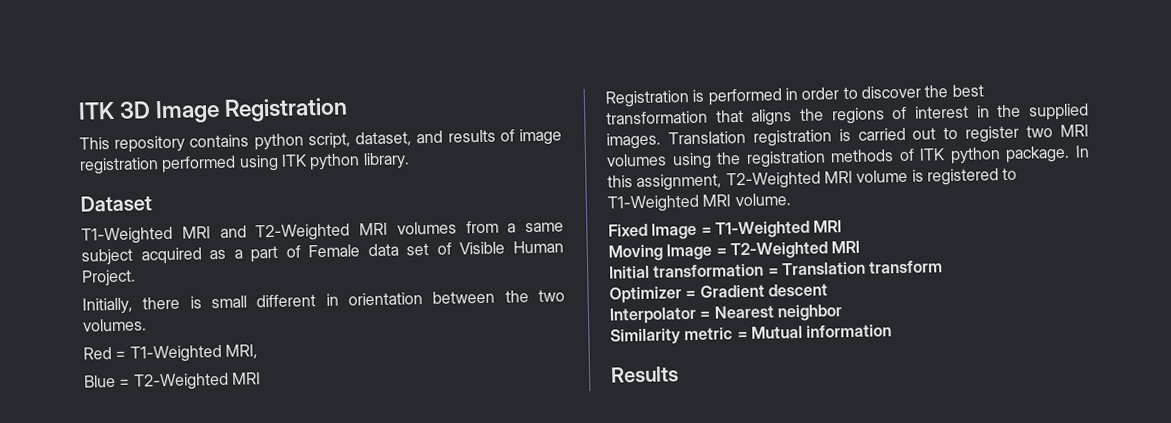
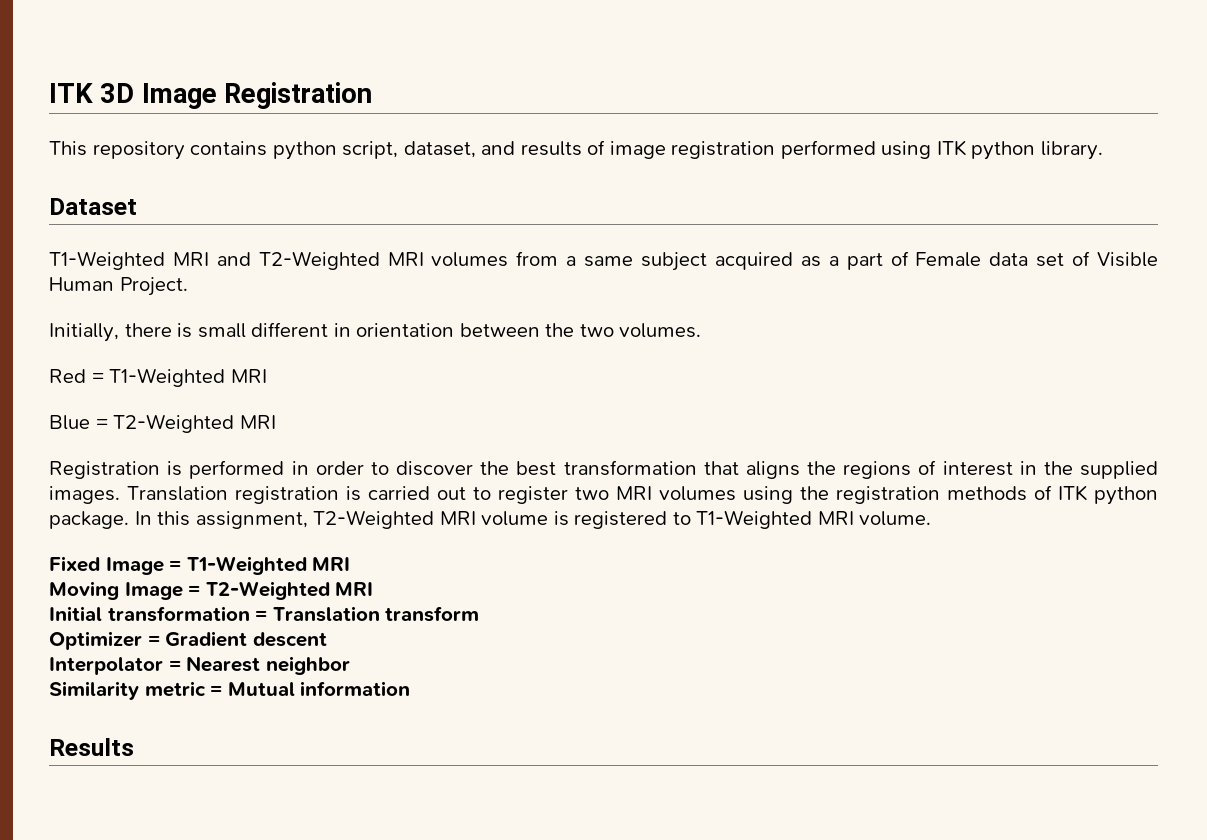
- Red = T1-Weighted MRI,
+ Red = T1-Weighted MRI

